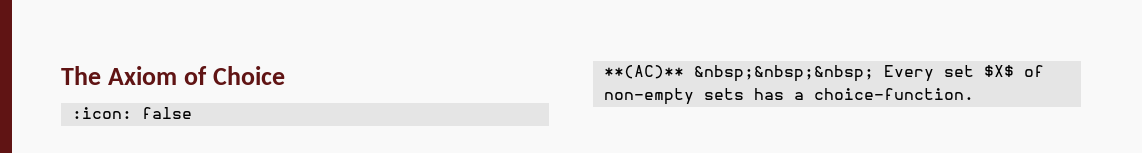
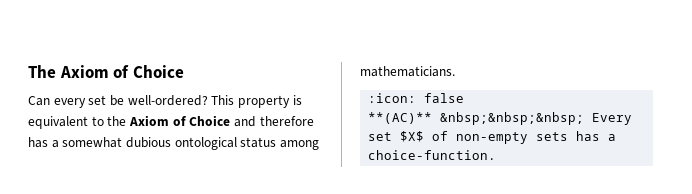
+ Can every set be well-ordered? This property is equivalent to the Axiom of Choice and therefore has a somewhat dubious ontological status among mathematicians.

